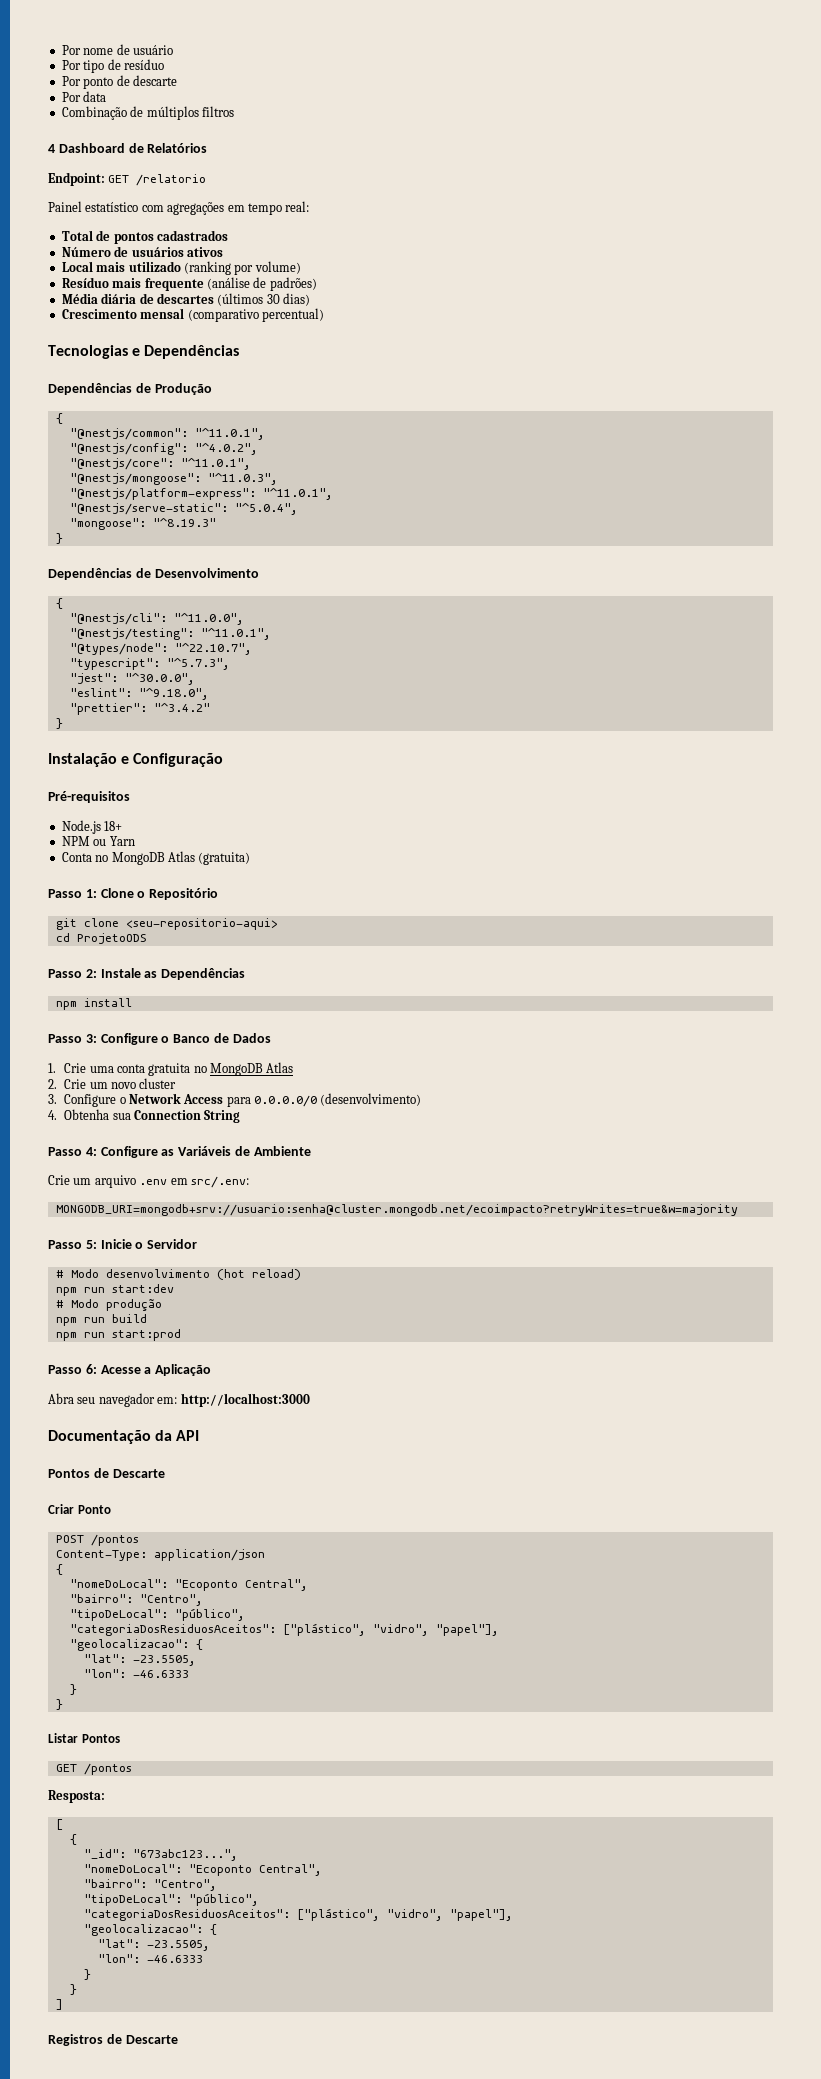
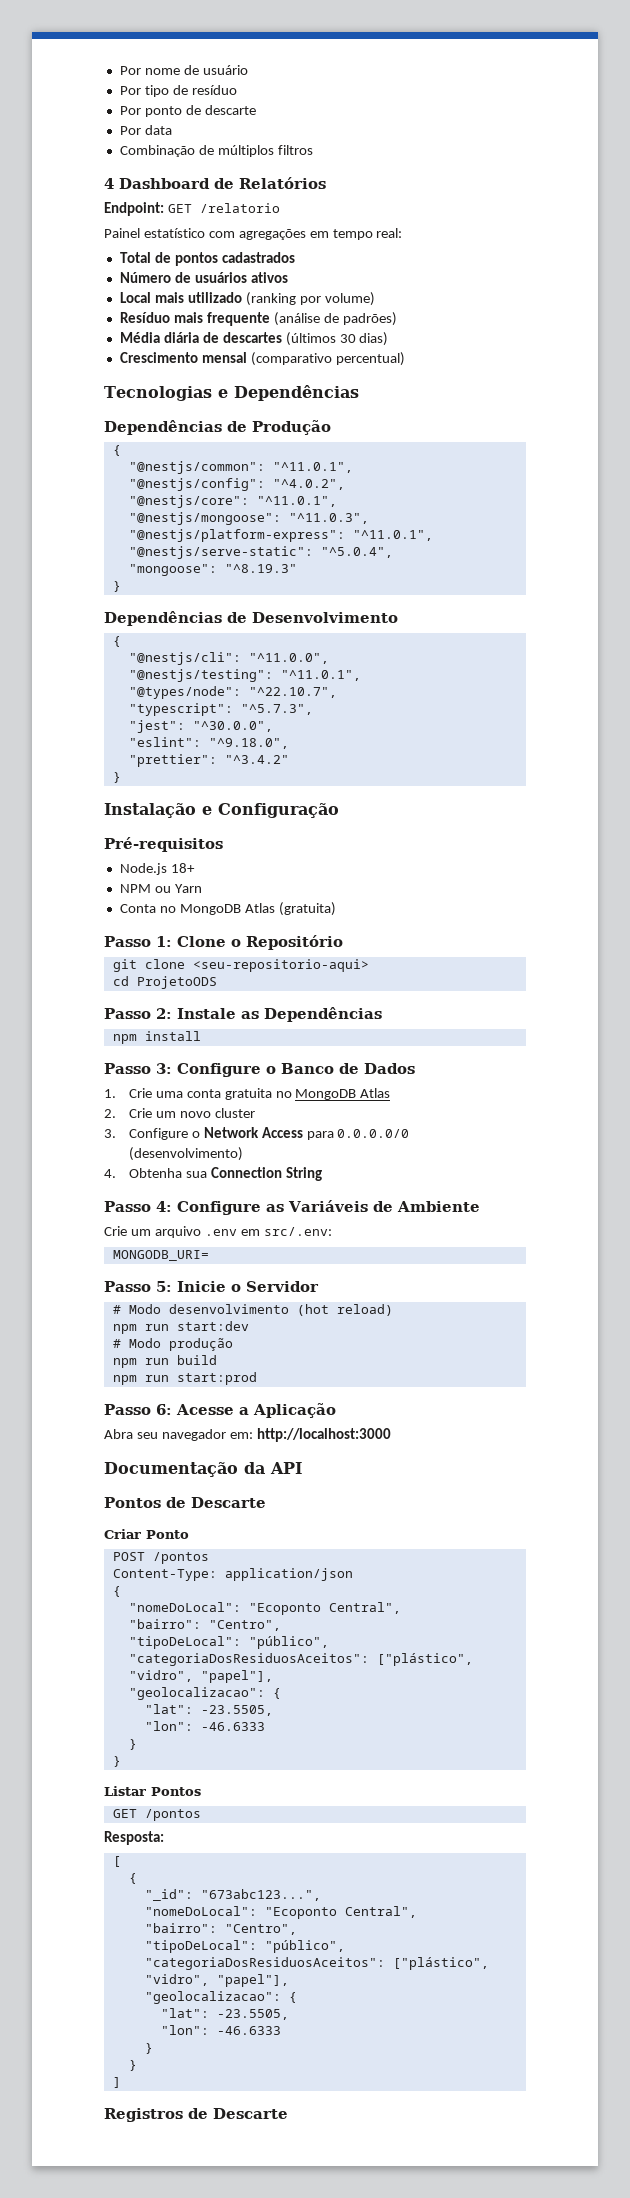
- MONGODB_URI=mongodb+srv://usuario:senha@cluster.mongodb.net/ecoimpacto?retryWrites=true&w=majority
+ MONGODB_URI=

